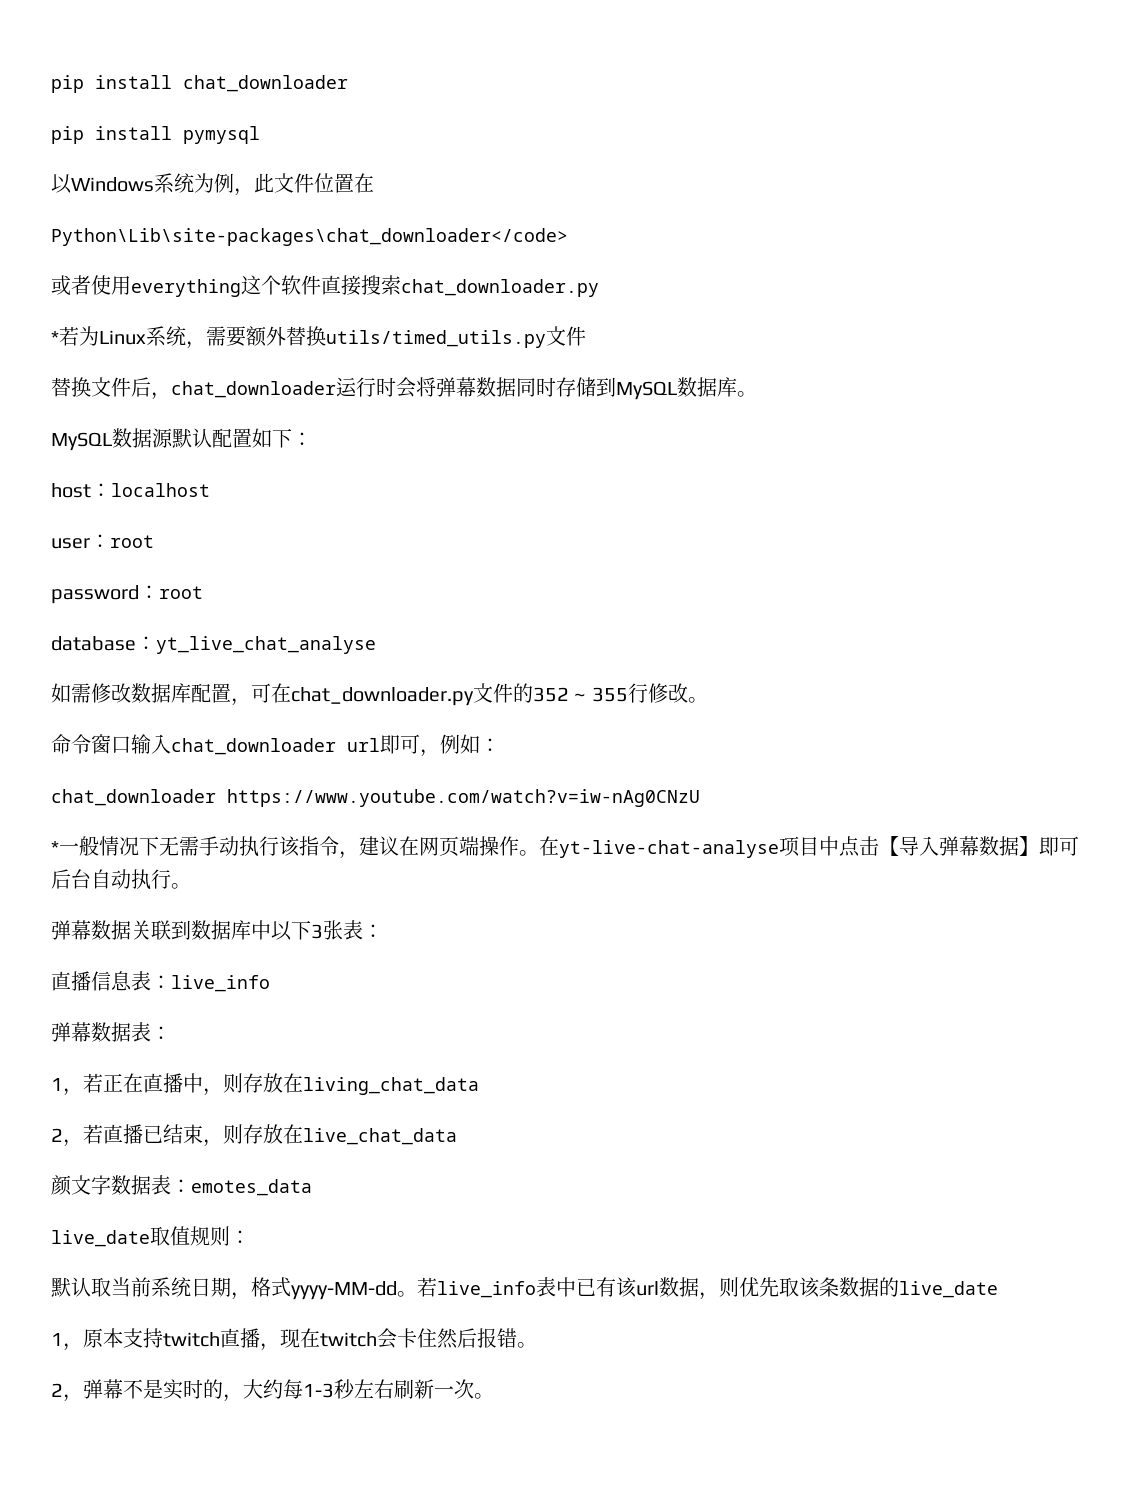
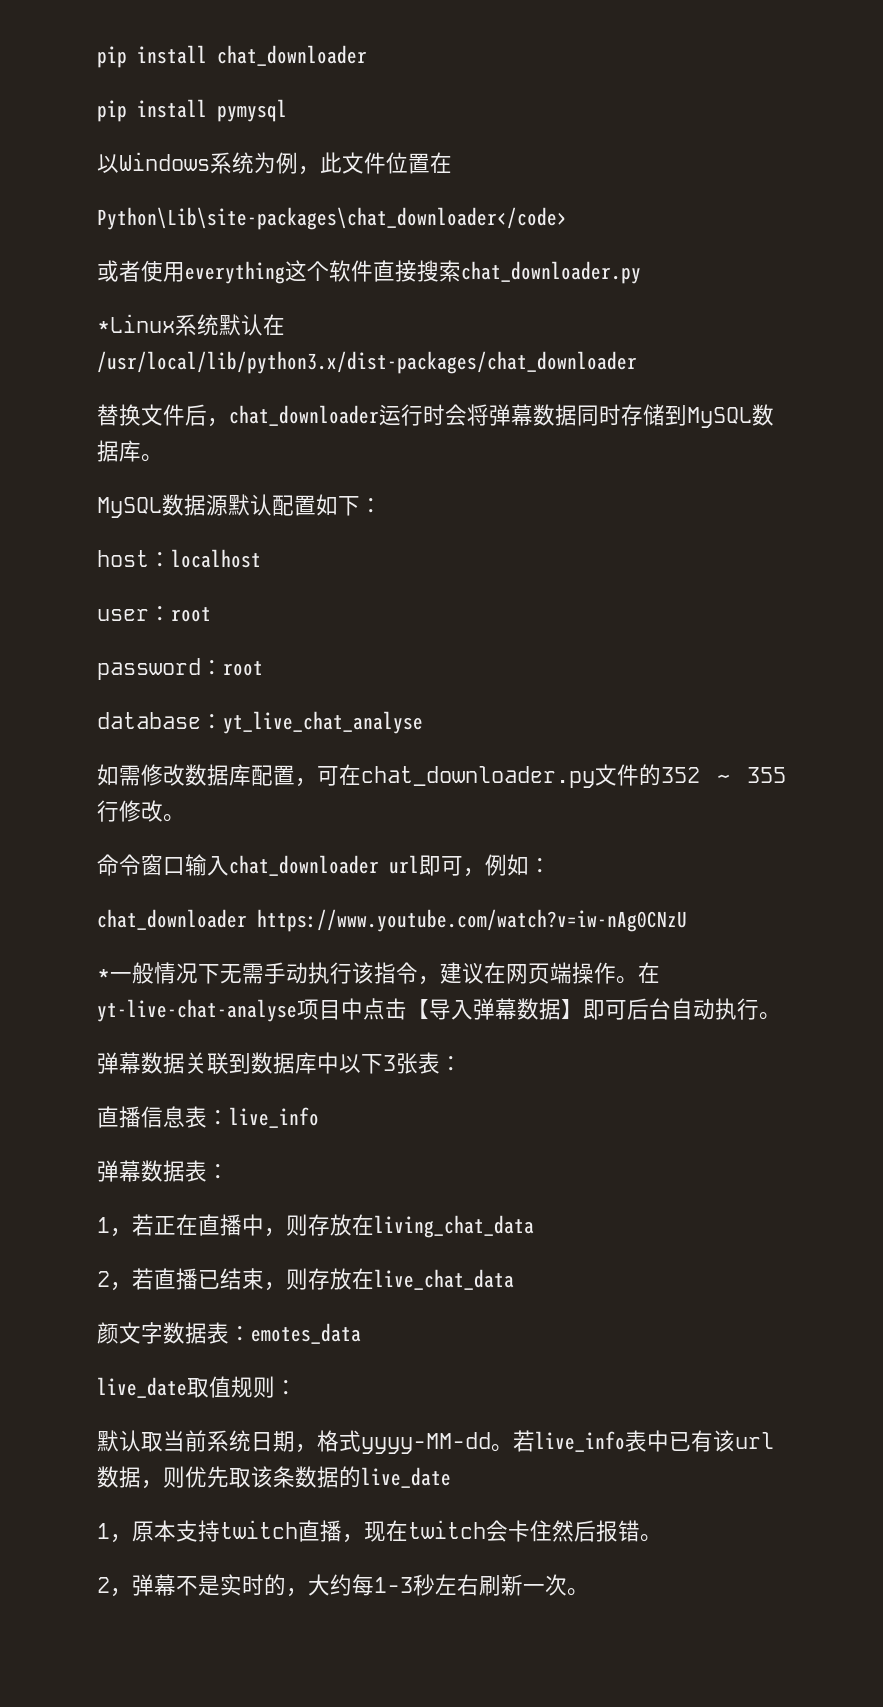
- *若为Linux系统，需要额外替换utils/timed_utils.py文件
+ *Linux系统默认在/usr/local/lib/python3.x/dist-packages/chat_downloader

